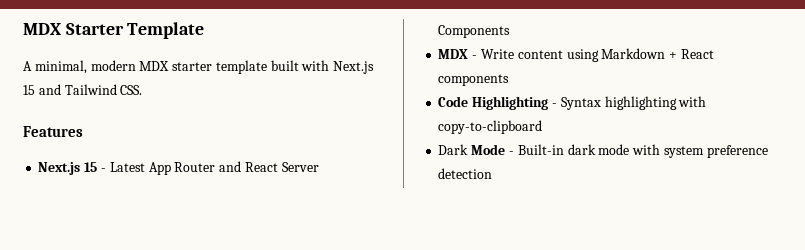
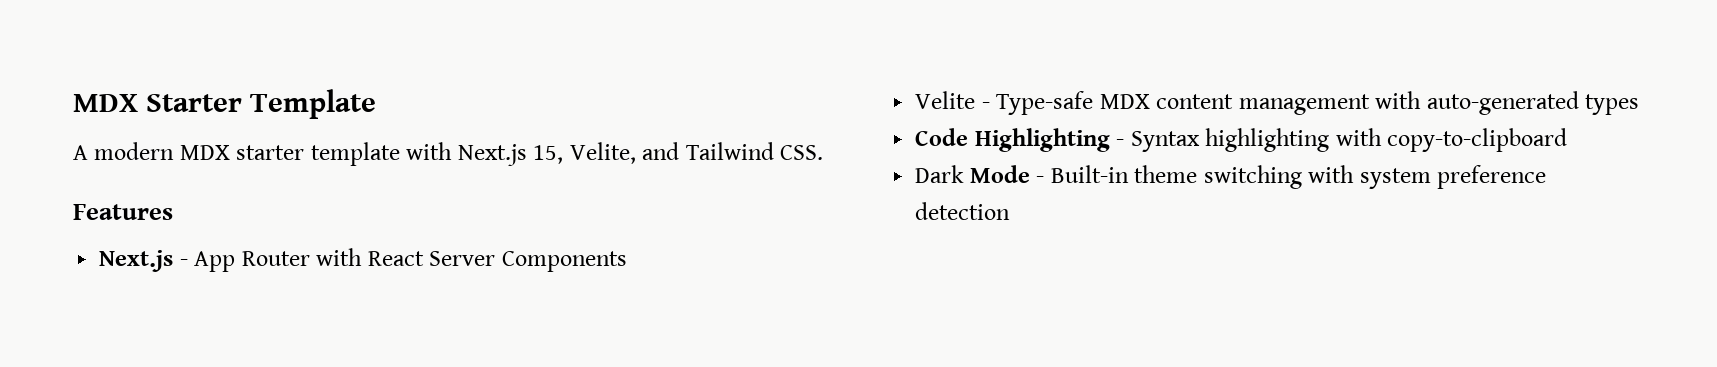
- A minimal, modern MDX starter template built with Next.js 15 and Tailwind CSS.
+ A modern MDX starter template with Next.js 15, Velite, and Tailwind CSS.
- Next.js 15 - Latest App Router and React Server Components
+ Next.js - App Router with React Server Components
- MDX - Write content using Markdown + React components
+ Velite - Type-safe MDX content management with auto-generated types
- Dark Mode - Built-in dark mode with system preference detection
+ Dark Mode - Built-in theme switching with system preference detection

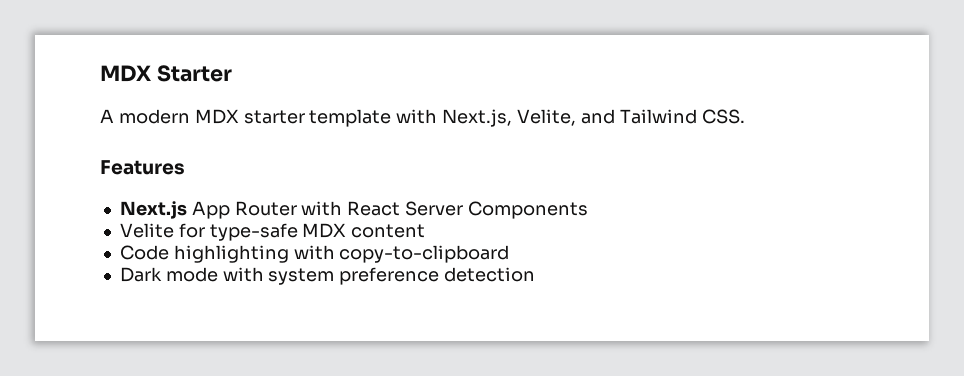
- MDX Starter Template
+ MDX Starter
- A modern MDX starter template with Next.js 15, Velite, and Tailwind CSS.
+ A modern MDX starter template with Next.js, Velite, and Tailwind CSS.
- Next.js - App Router with React Server Components
+ Next.js App Router with React Server Components
- Velite - Type-safe MDX content management with auto-generated types
- Code Highlighting - Syntax highlighting with copy-to-clipboard
+ Velite for type-safe MDX content
+ Code highlighting with copy-to-clipboard
- Dark Mode - Built-in theme switching with system preference detection
+ Dark mode with system preference detection

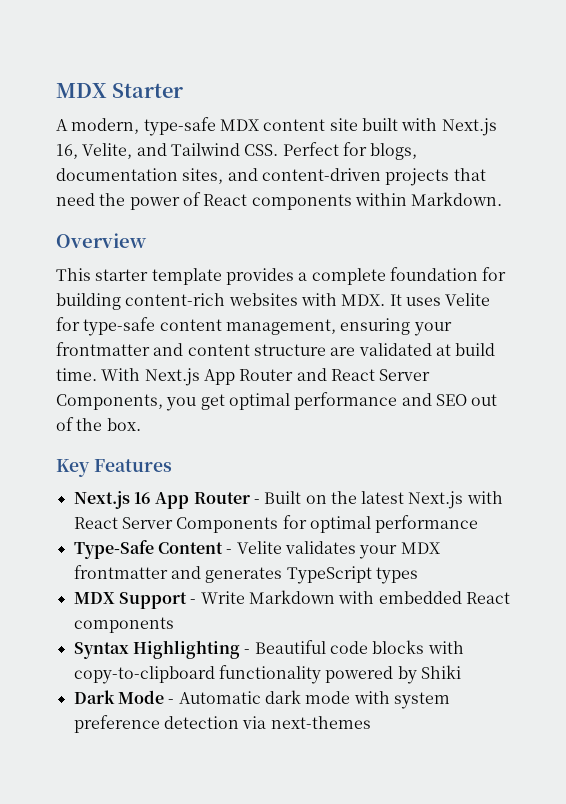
- A modern MDX starter template with Next.js, Velite, and Tailwind CSS.
- Features
+ A modern, type-safe MDX content site built with Next.js 16, Velite, and Tailwind CSS. Perfect for blogs, documentation sites, and content-driven projects that need the power of React components within Markdown.
+ Overview
+ This starter template provides a complete foundation for building content-rich websites with MDX. It uses Velite for type-safe content management, ensuring your frontmatter and content structure are validated at build time. With Next.js App Router and React Server Components, you get optimal performance and SEO out of the box.
+ Key Features
- Next.js App Router with React Server Components
- Velite for type-safe MDX content
- Code highlighting with copy-to-clipboard
- Dark mode with system preference detection
+ Next.js 16 App Router - Built on the latest Next.js with React Server Components for optimal performance
+ Type-Safe Content - Velite validates your MDX frontmatter and generates TypeScript types
+ MDX Support - Write Markdown with embedded React components
+ Syntax Highlighting - Beautiful code blocks with copy-to-clipboard functionality powered by Shiki
+ Dark Mode - Automatic dark mode with system preference detection via next-themes

